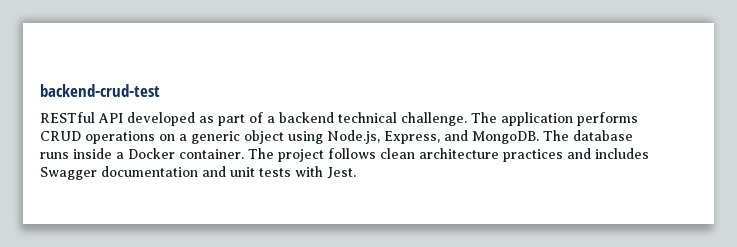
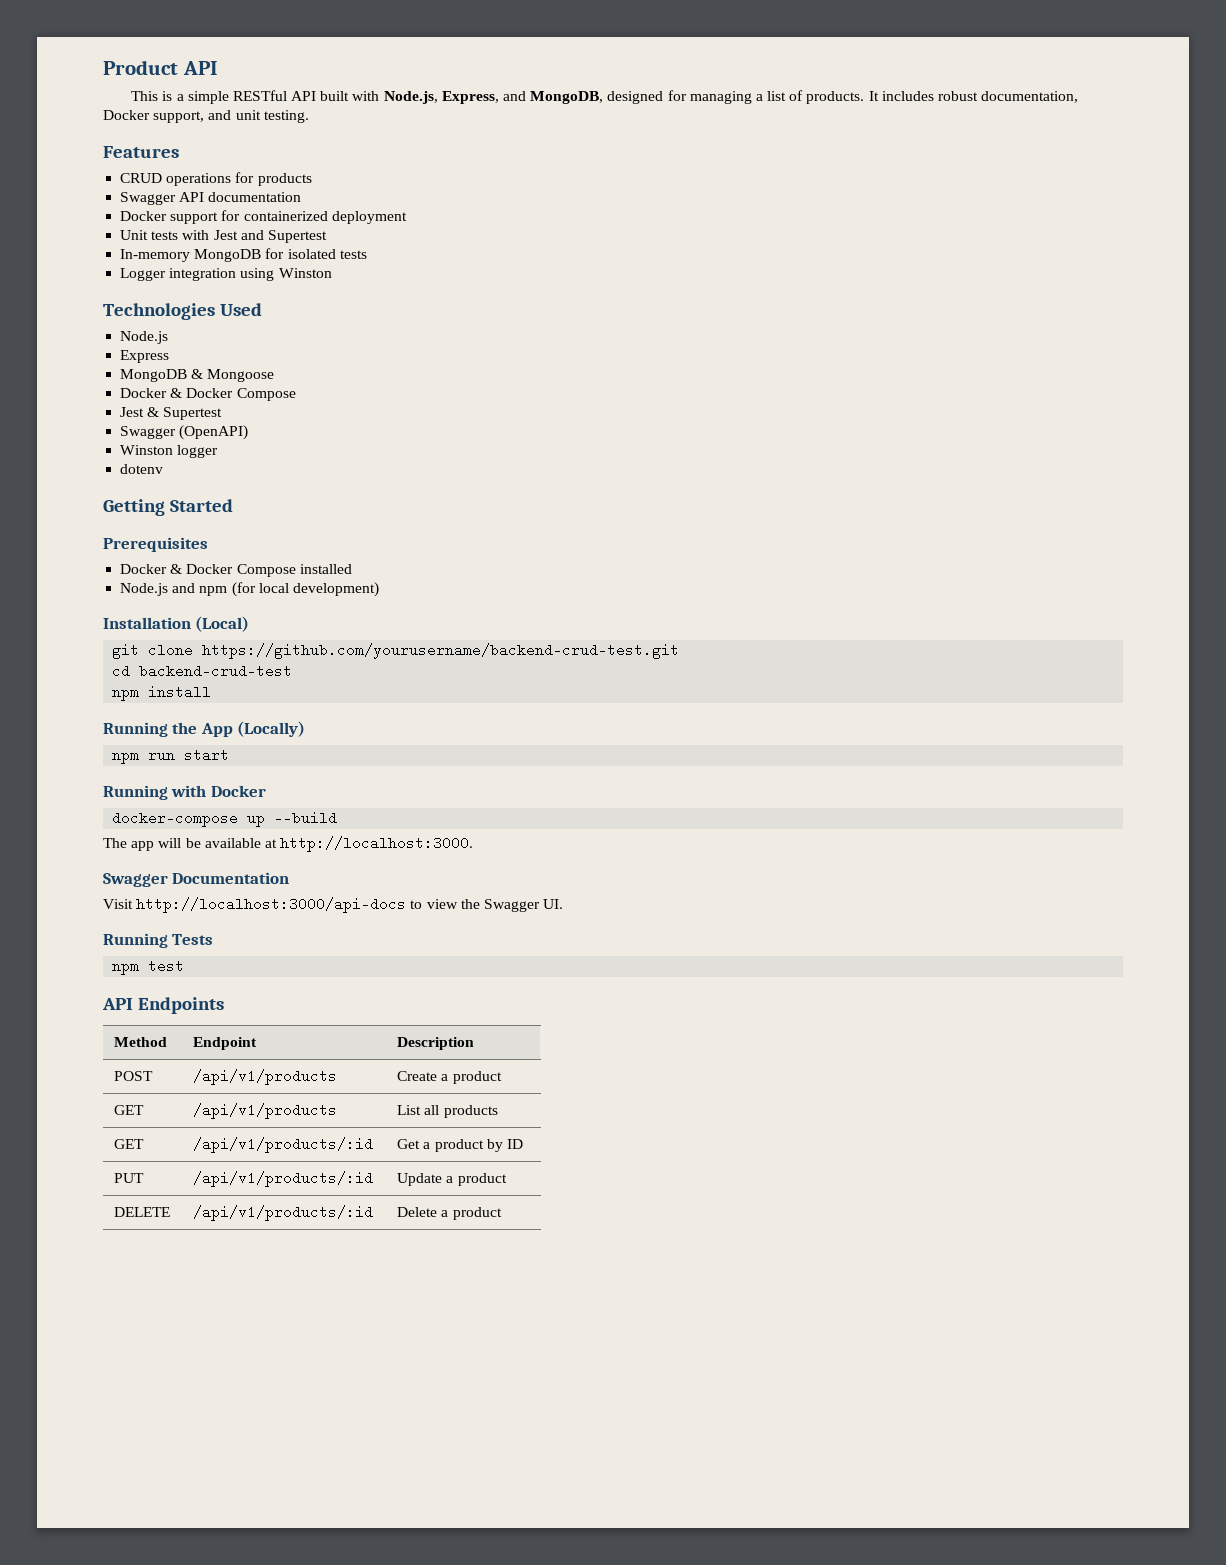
- backend-crud-test
- RESTful API developed as part of a backend technical challenge. The application performs CRUD operations on a generic object using Node.js, Express, and MongoDB. The database runs inside a Docker container. The project follows clean architecture practices and includes Swagger documentation and unit tests with Jest.
+ Product API
+ This is a simple RESTful API built with Node.js, Express, and MongoDB, designed for managing a list of products. It includes robust documentation, Docker support, and unit testing.
+ Features
+ CRUD operations for products
+ Swagger API documentation
+ Docker support for containerized deployment
+ Unit tests with Jest and Supertest
+ In-memory MongoDB for isolated tests
+ Logger integration using Winston
+ Technologies Used
+ Node.js
+ Express
+ MongoDB & Mongoose
+ Docker & Docker Compose
+ Jest & Supertest
+ Swagger (OpenAPI)
+ Winston logger
+ dotenv
+ Getting Started
+ Prerequisites
+ Docker & Docker Compose installed
+ Node.js and npm (for local development)
+ Installation (Local)
+ git clone https://github.com/yourusername/backend-crud-test.git
+ cd backend-crud-test
+ npm install
+ Running the App (Locally)
+ npm run start
+ Running with Docker
+ docker-compose up --build
+ The app will be available at http://localhost:3000.
+ Swagger Documentation
+ Visit http://localhost:3000/api-docs to view the Swagger UI.
+ Running Tests
+ npm test
+ API Endpoints
+ Method | Endpoint | Description
+ POST | /api/v1/products | Create a product
+ GET | /api/v1/products | List all products
+ GET | /api/v1/products/:id | Get a product by ID
+ PUT | /api/v1/products/:id | Update a product
+ DELETE | /api/v1/products/:id | Delete a product

